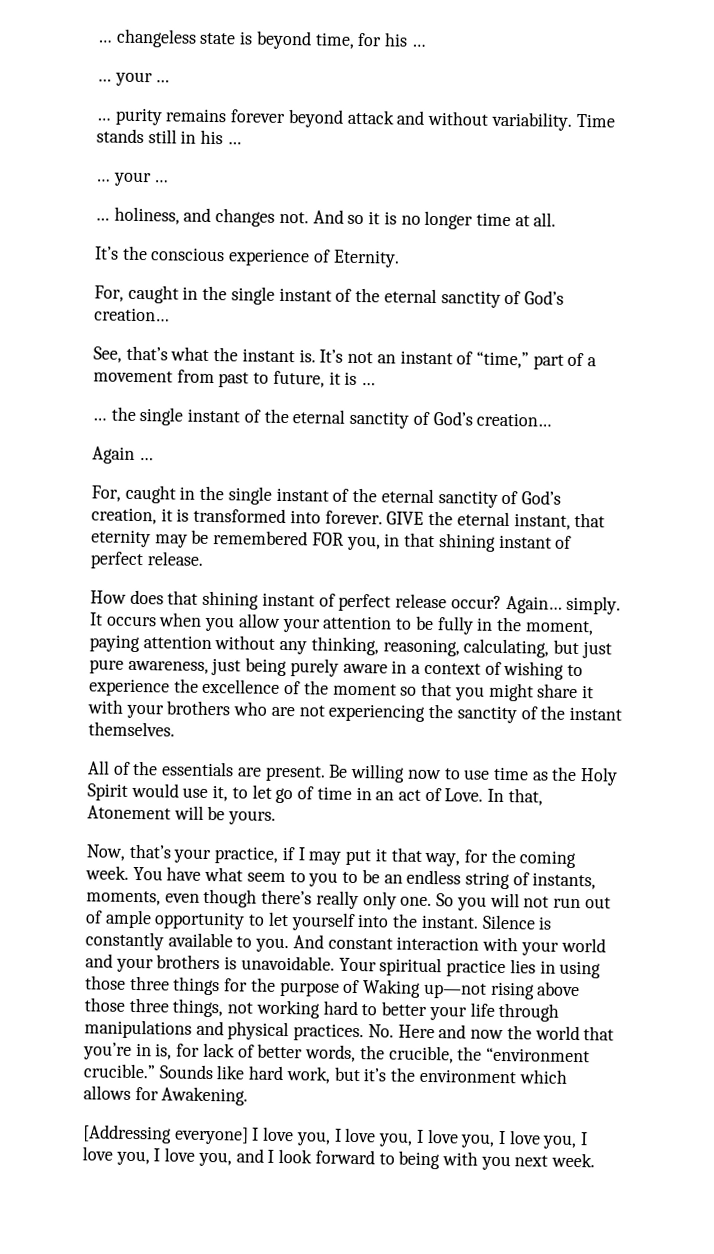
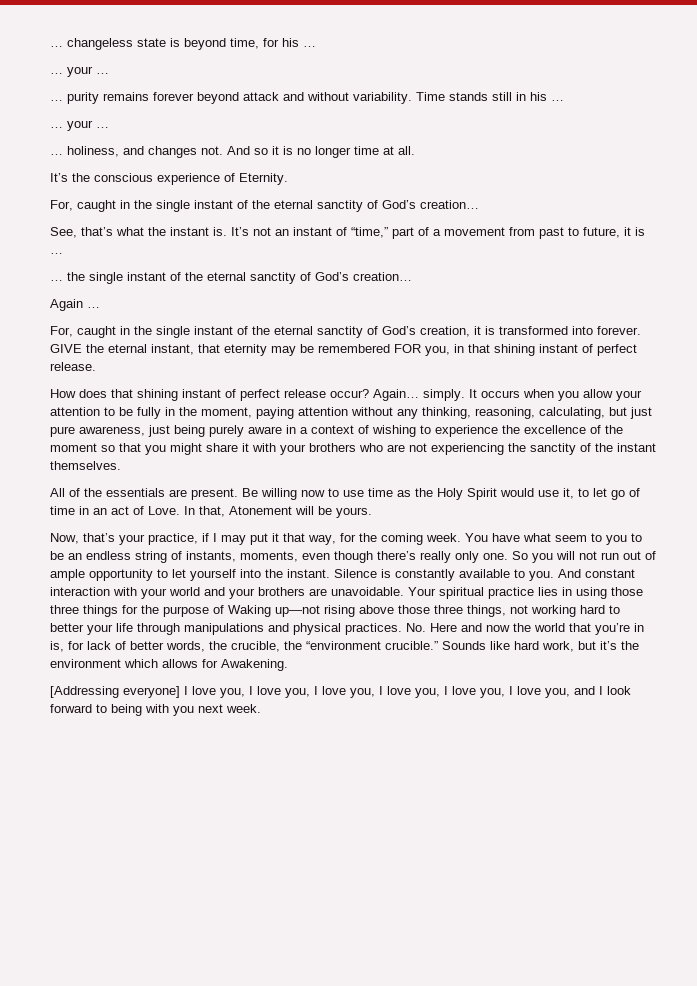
- And constant interaction with your world and your brothers is unavoidable.
+ And constant interaction with your world and your brothers are unavoidable.

